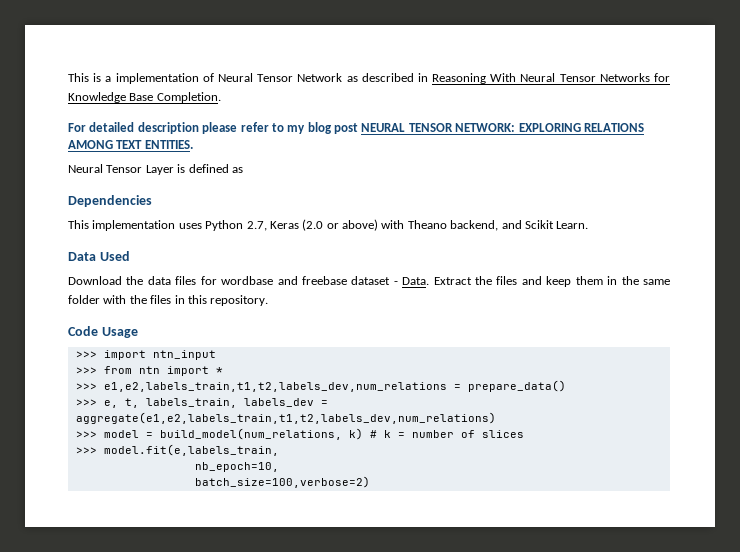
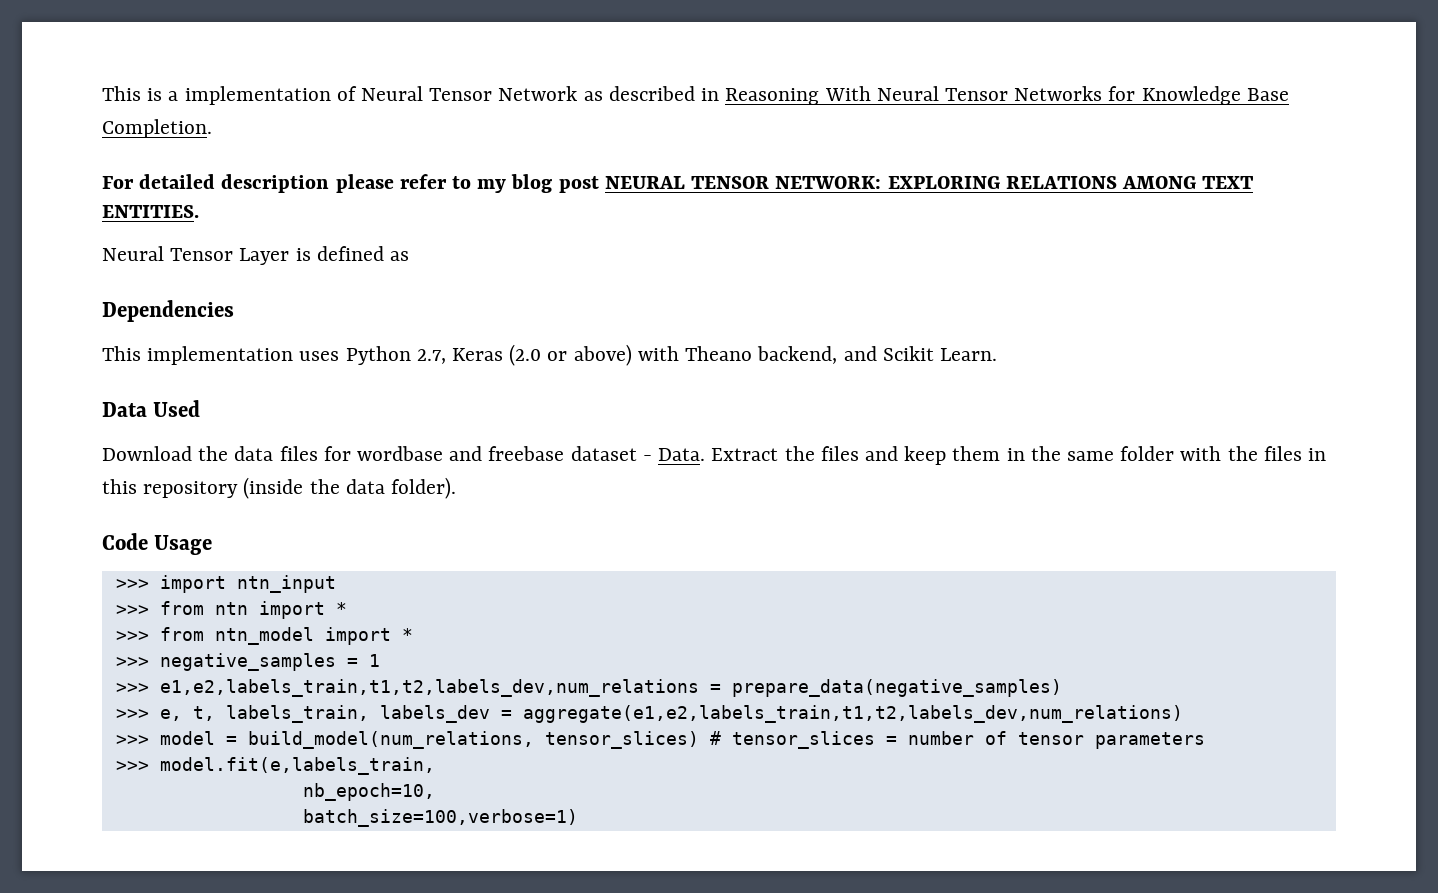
- Extract the files and keep them in the same folder with the files in this repository.
+ Extract the files and keep them in the same folder with the files in this repository (inside the data folder).
+ >>> from ntn_model import *
+ >>> negative_samples = 1
- >>> e1,e2,labels_train,t1,t2,labels_dev,num_relations = prepare_data()
+ >>> e1,e2,labels_train,t1,t2,labels_dev,num_relations = prepare_data(negative_samples)
- >>> model = build_model(num_relations, k) # k = number of slices
+ >>> model = build_model(num_relations, tensor_slices) # tensor_slices = number of tensor parameters
- batch_size=100,verbose=2)
+ batch_size=100,verbose=1)

